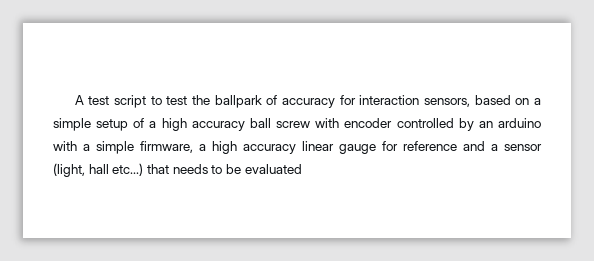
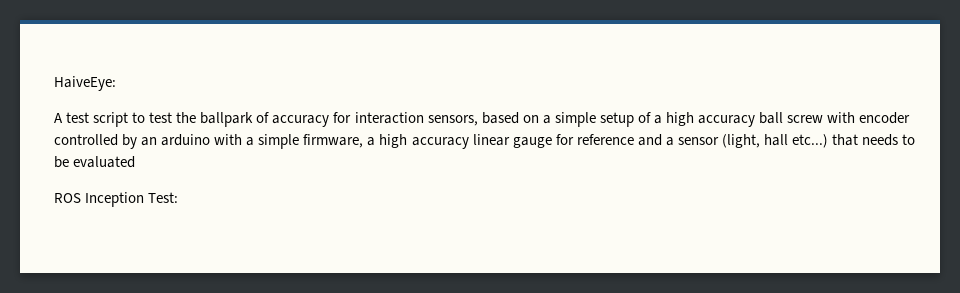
+ HaiveEye:
+ ROS Inception Test:

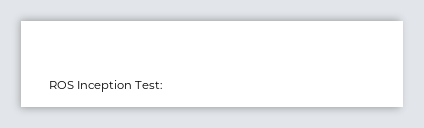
- HaiveEye:
- A test script to test the ballpark of accuracy for interaction sensors, based on a simple setup of a high accuracy ball screw with encoder controlled by an arduino with a simple firmware, a high accuracy linear gauge for reference and a sensor (light, hall etc...) that needs to be evaluated

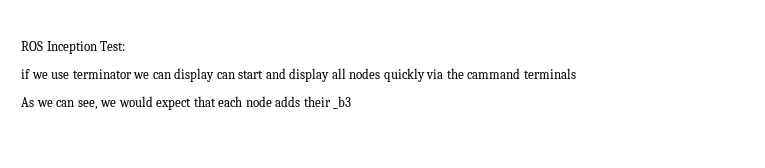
+ if we use terminator we can display can start and display all nodes quickly via the cammand terminals
+ As we can see, we would expect that each node adds their _b3

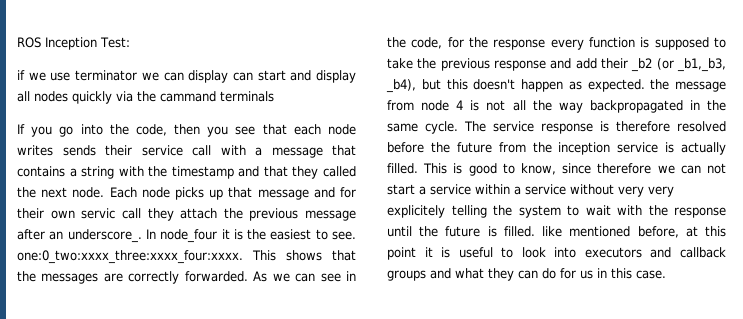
- As we can see, we would expect that each node adds their _b3
+ If you go into the code, then you see that each node writes sends their service call with a message that contains a string with the timestamp and that they called the next node. Each node picks up that message and for their own servic call they attach the previous message after an underscore_. In node_four it is the easiest to see. one:0_two:xxxx_three:xxxx_four:xxxx. This shows that the messages are correctly forwarded. As we can see in the code, for the response every function is supposed to take the previous response and add their _b2 (or _b1,_b3, _b4), but this doesn't happen as expected. the message from node 4 is not all the way backpropagated in the same cycle. The service response is therefore resolved before the future from the inception service is actually filled. This is good to know, since therefore we can not start a service within a service without very very explicitely telling the system to wait with the response until the future is filled. like mentioned before, at this point it is useful to look into executors and callback groups and what they can do for us in this case.

